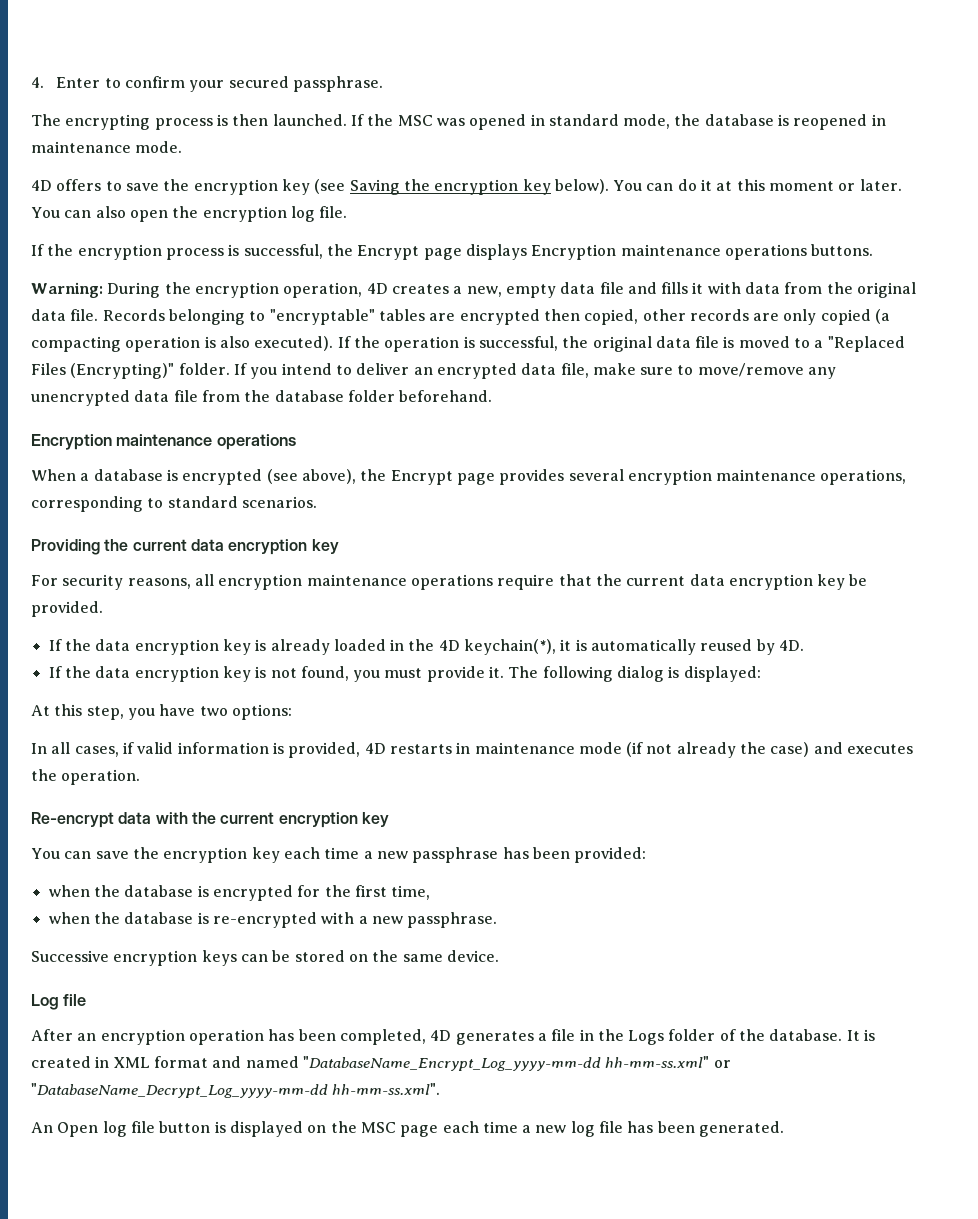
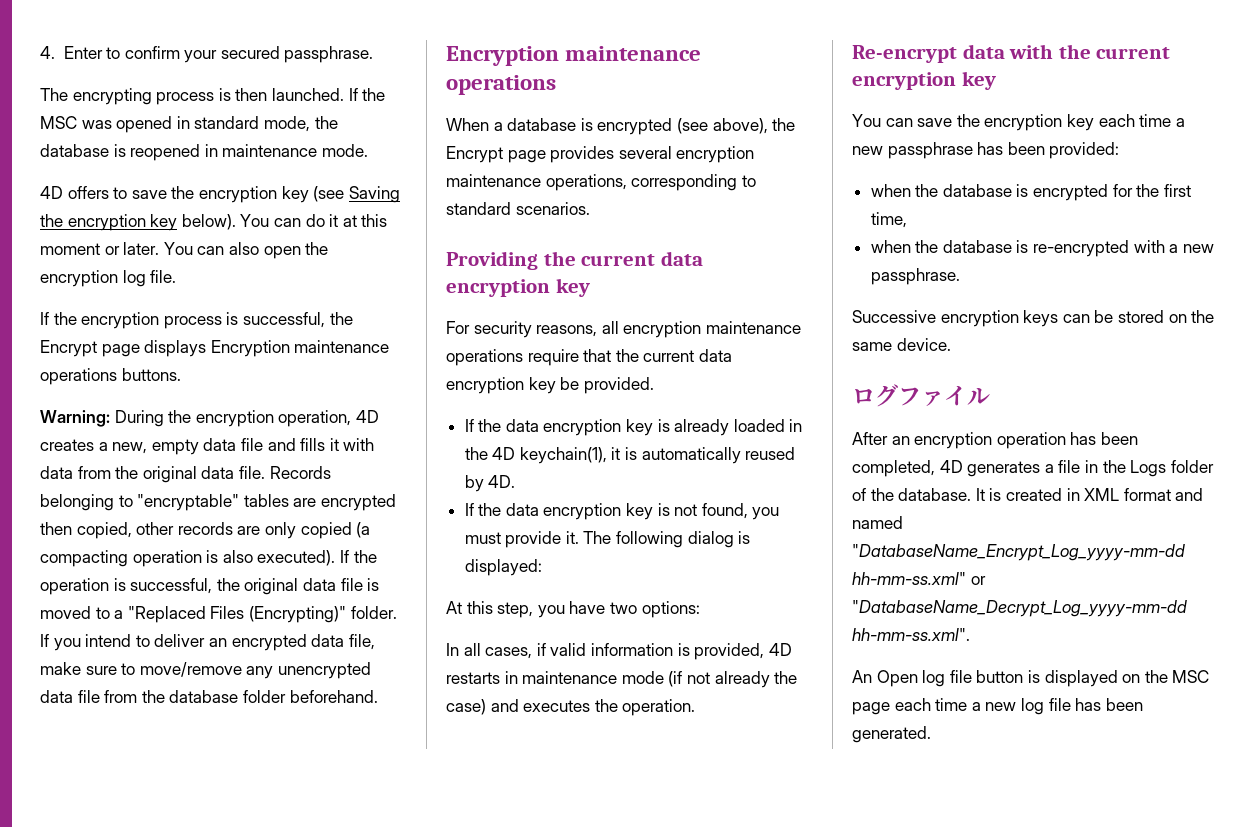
- If the data encryption key is already loaded in the 4D keychain(*), it is automatically reused by 4D.
+ If the data encryption key is already loaded in the 4D keychain(1), it is automatically reused by 4D.
- Log file
+ ログファイル

